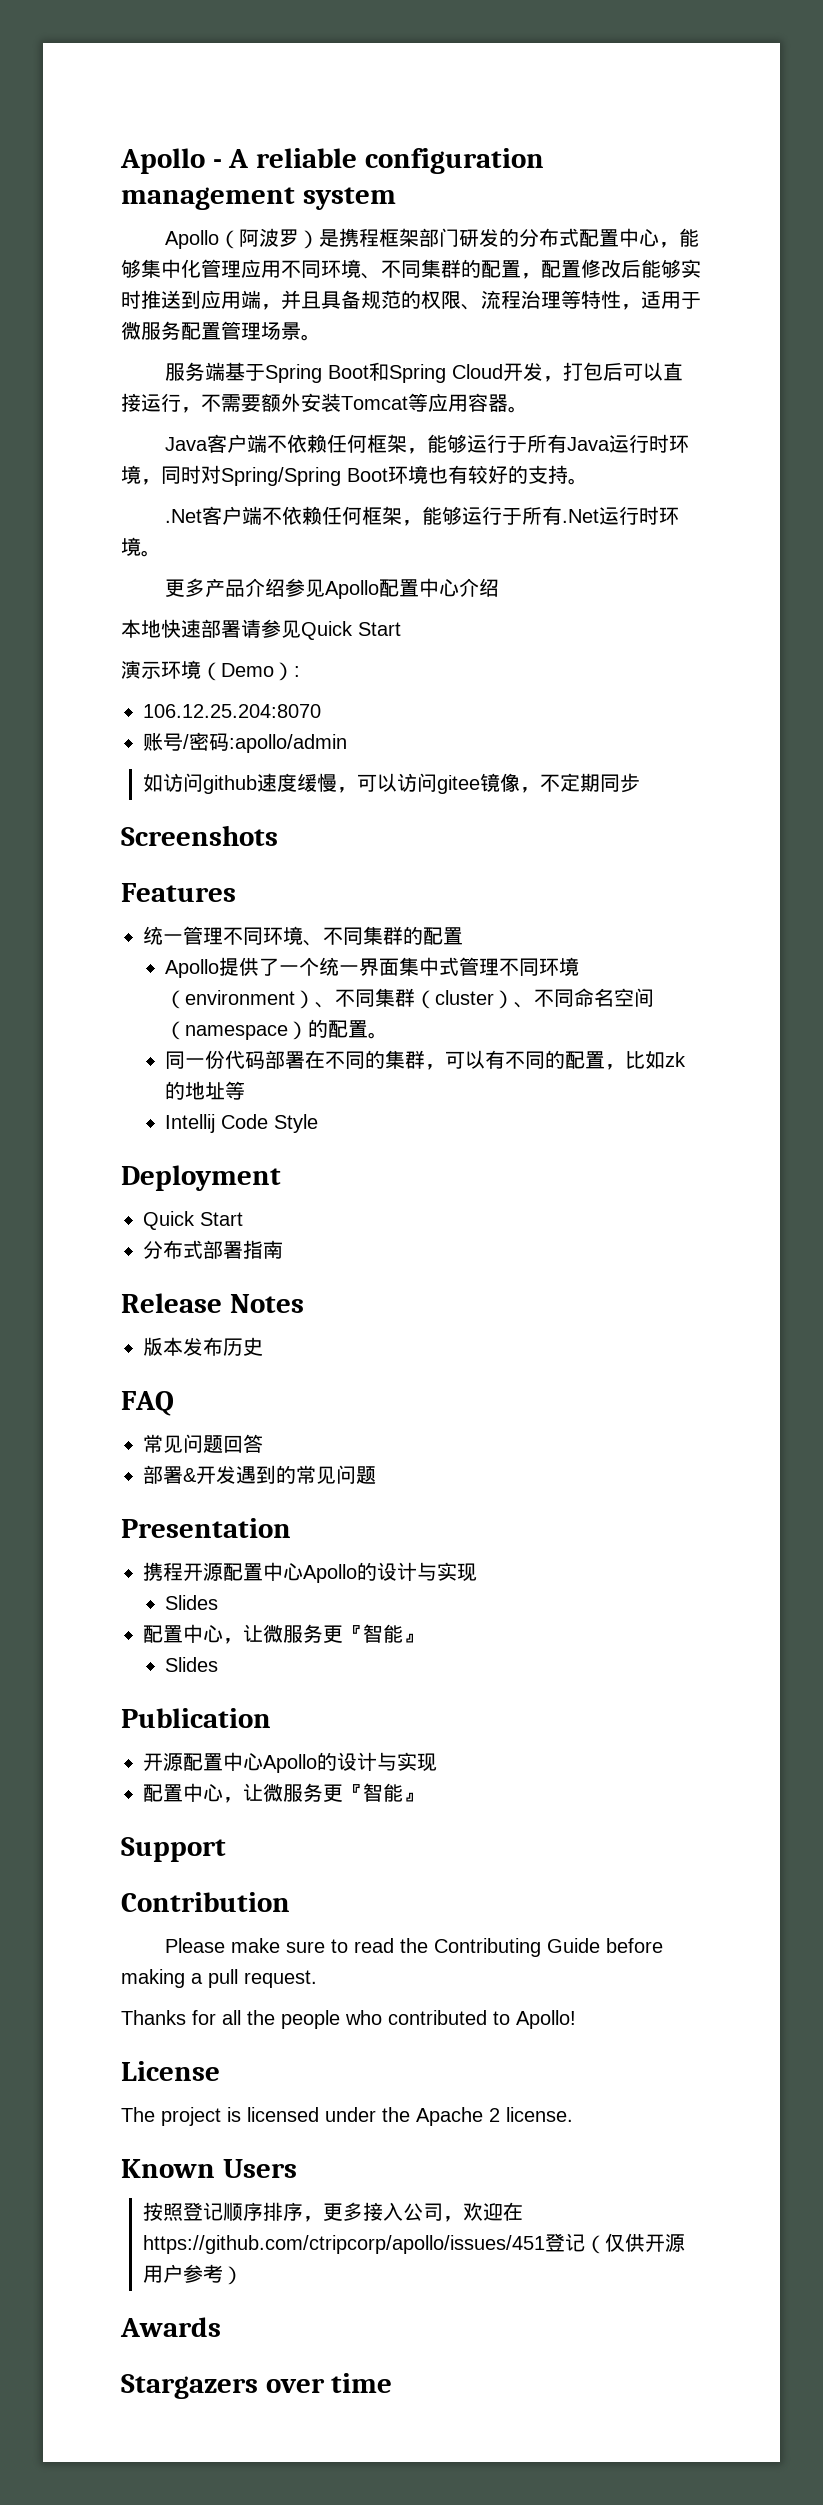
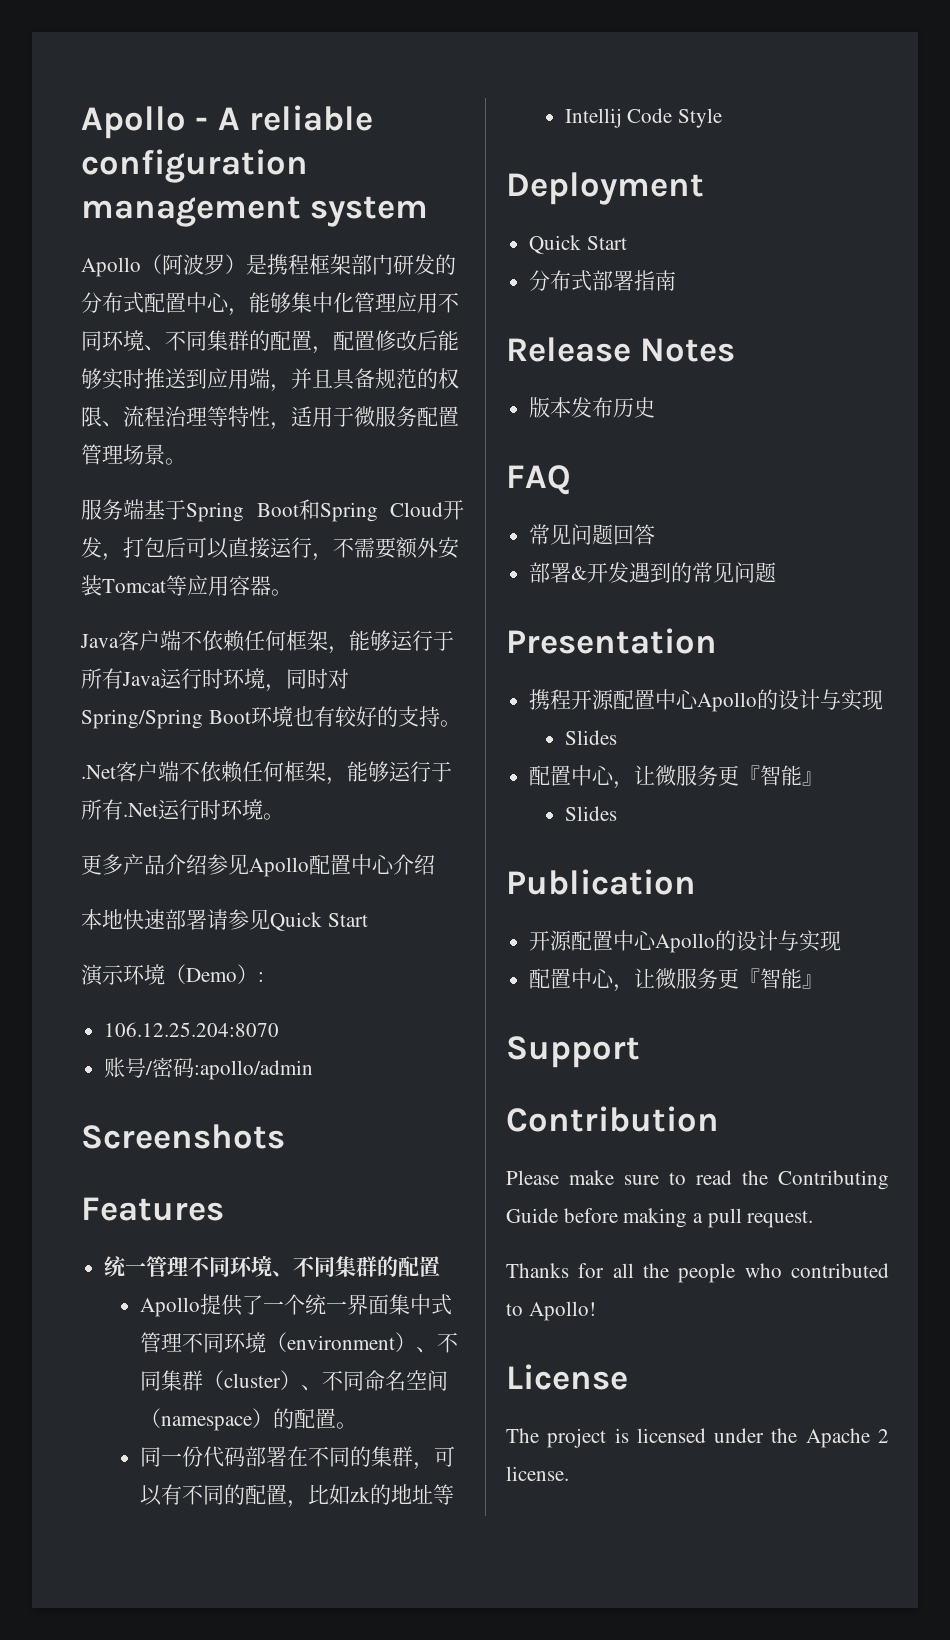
- 如访问github速度缓慢，可以访问gitee镜像，不定期同步
- Known Users
- 按照登记顺序排序，更多接入公司，欢迎在https://github.com/ctripcorp/apollo/issues/451登记（仅供开源用户参考）
- Awards
- Stargazers over time

